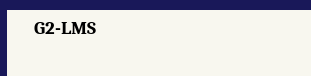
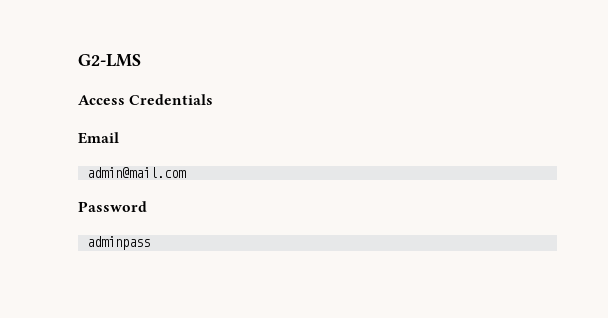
+ Access Credentials
+ Email
+ admin@mail.com
+ Password
+ adminpass

